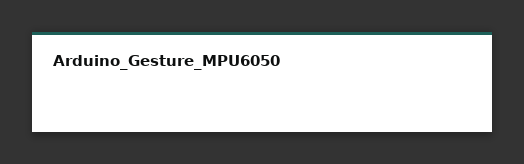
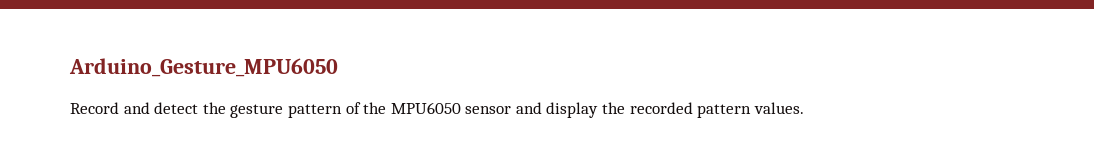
+ Record and detect the gesture pattern of the MPU6050 sensor and display the recorded pattern values.

